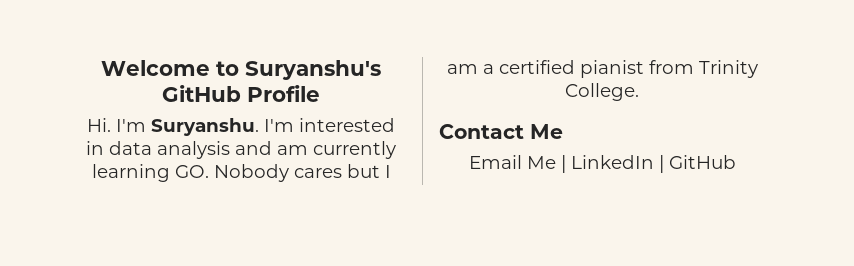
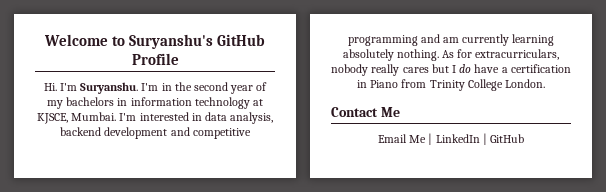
- I'm interested in data analysis and am currently learning GO. Nobody cares but I am a certified pianist from Trinity College.
+ I'm in the second year of my bachelors in information technology at KJSCE, Mumbai. I'm interested in data analysis, backend development and competitive programming and am currently learning absolutely nothing. As for extracurriculars, nobody really cares but I do have a certification in Piano from Trinity College London.

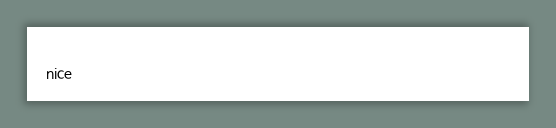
- Welcome to Suryanshu's GitHub Profile
- Hi. I'm Suryanshu. I'm in the second year of my bachelors in information technology at KJSCE, Mumbai. I'm interested in data analysis, backend development and competitive programming and am currently learning absolutely nothing. As for extracurriculars, nobody really cares but I do have a certification in Piano from Trinity College London.
- Contact Me
- Email Me | LinkedIn | GitHub
+ nice

